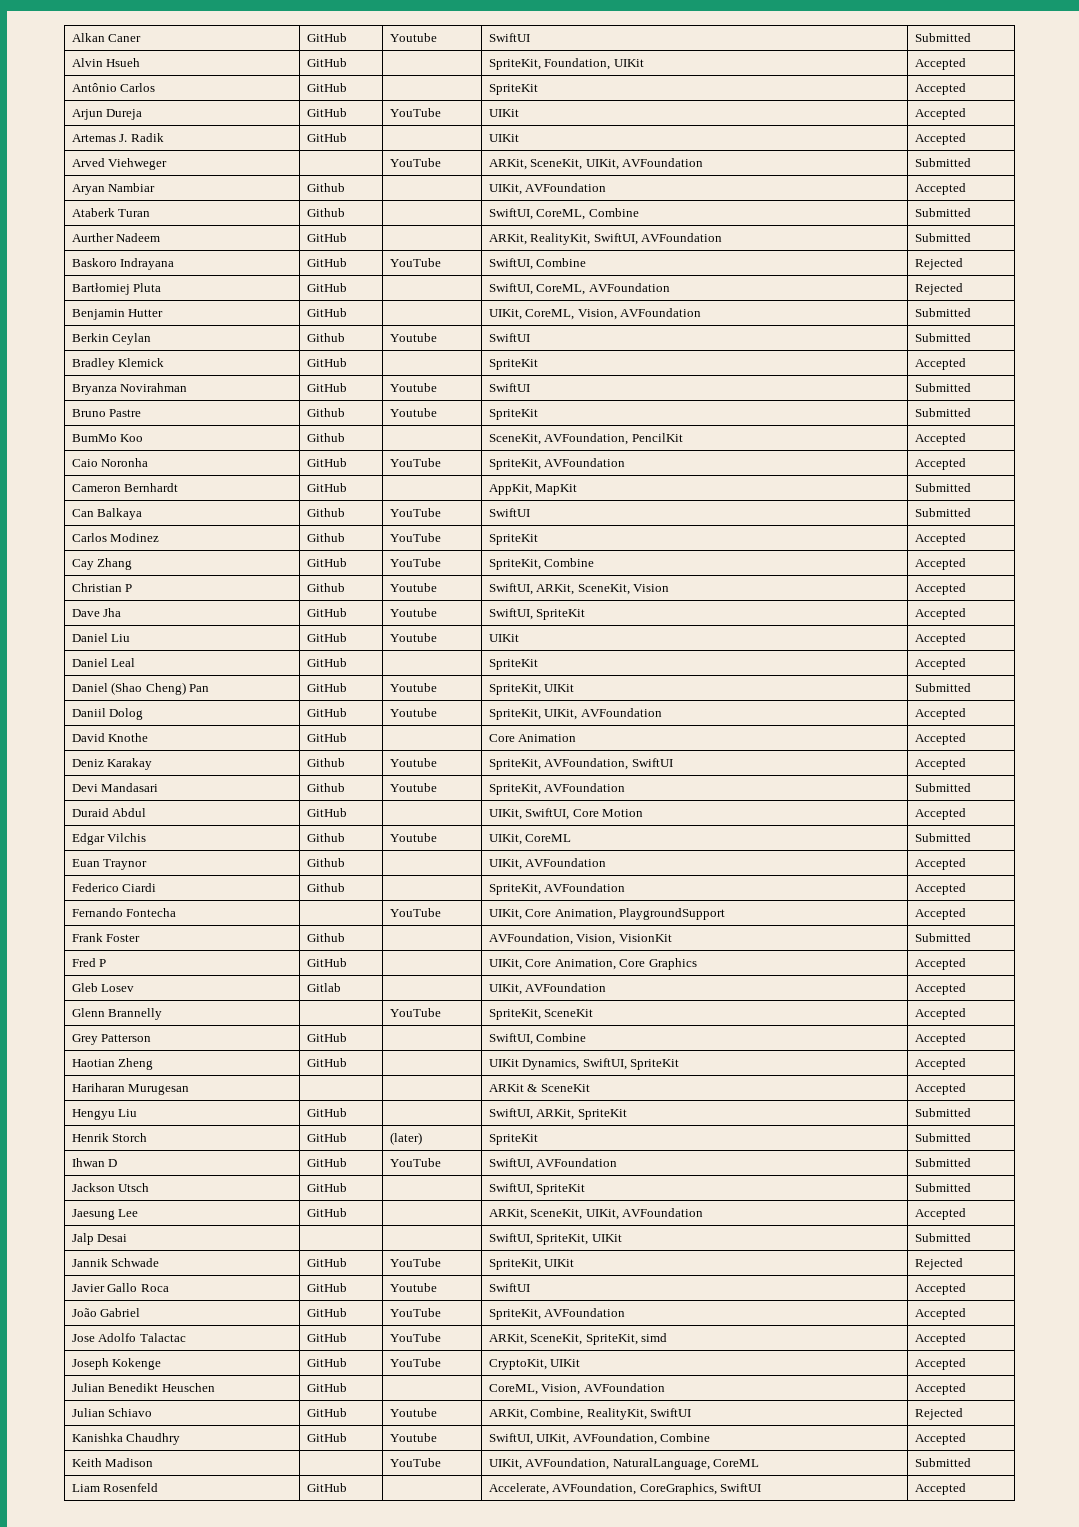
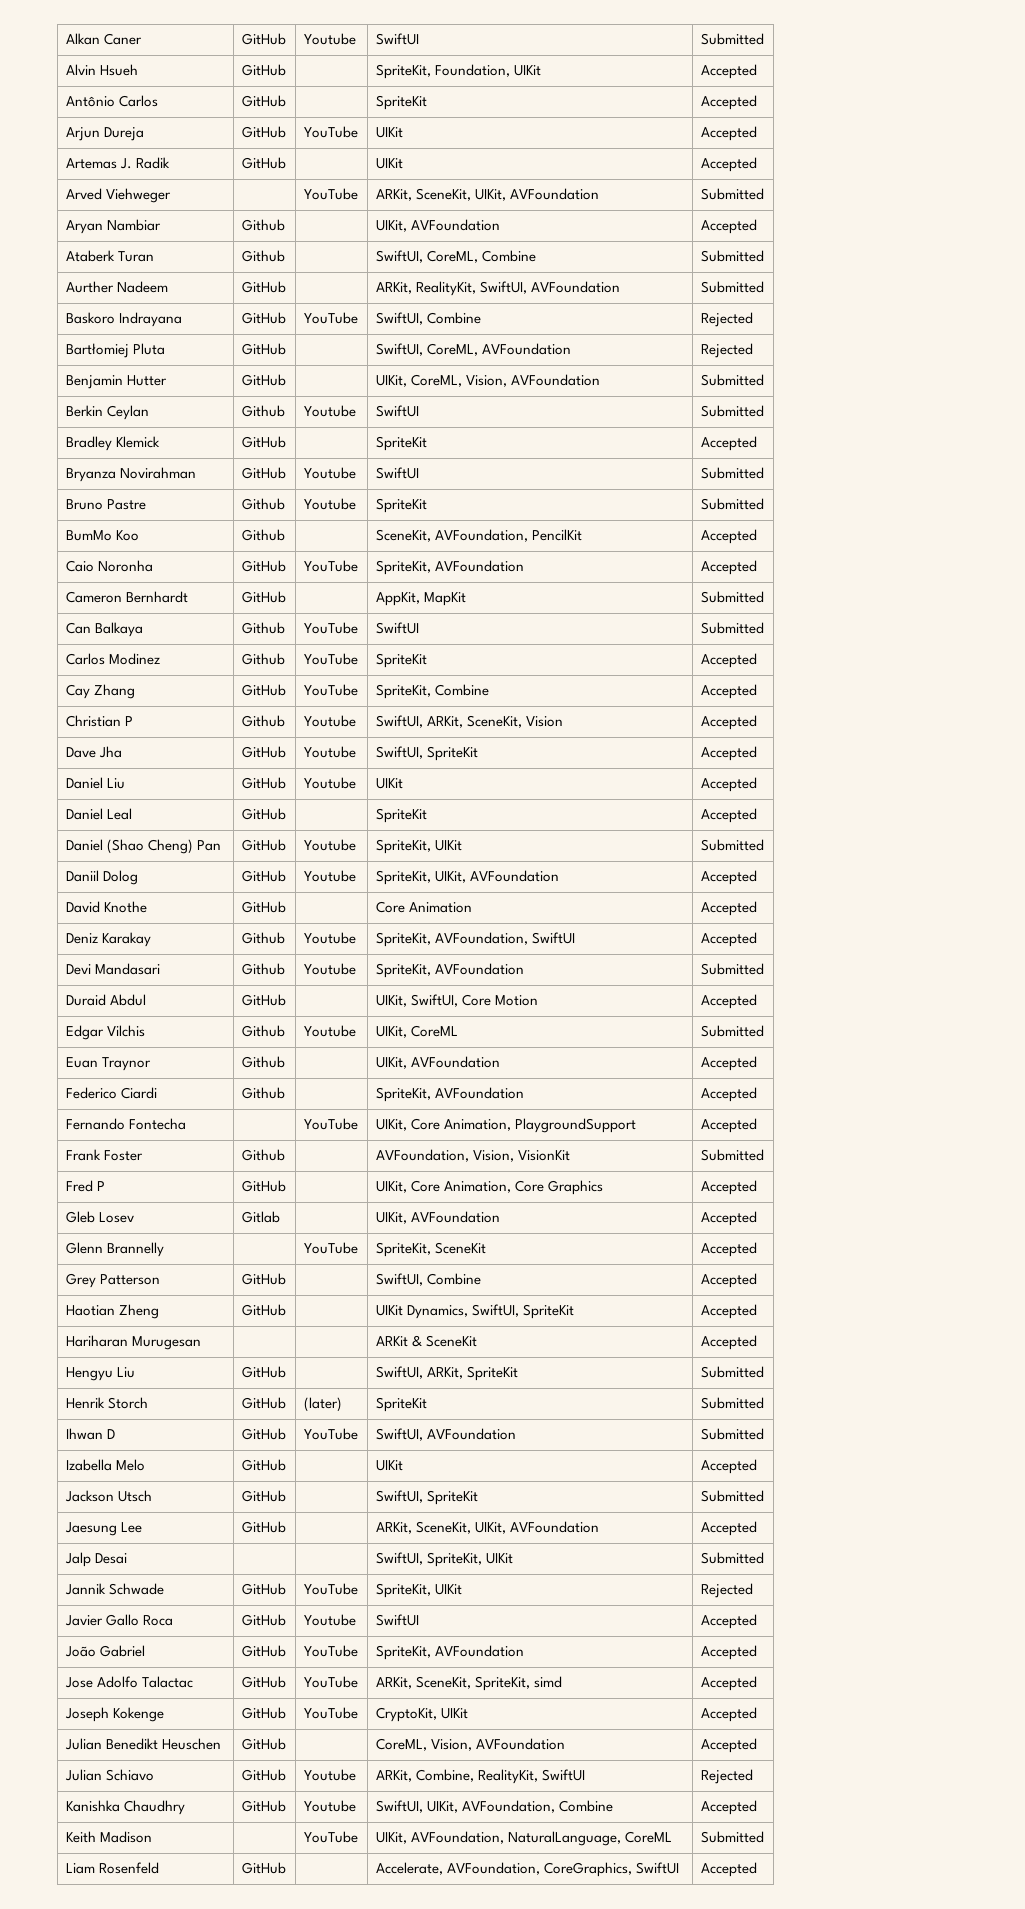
+ Izabella Melo | GitHub | | UIKit | Accepted

